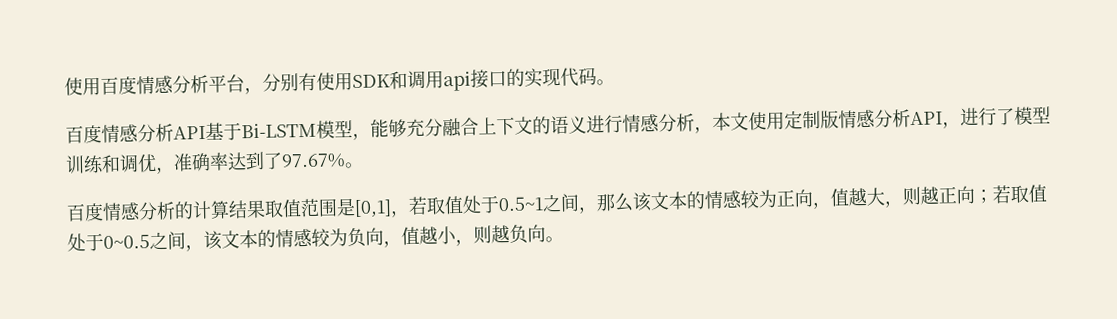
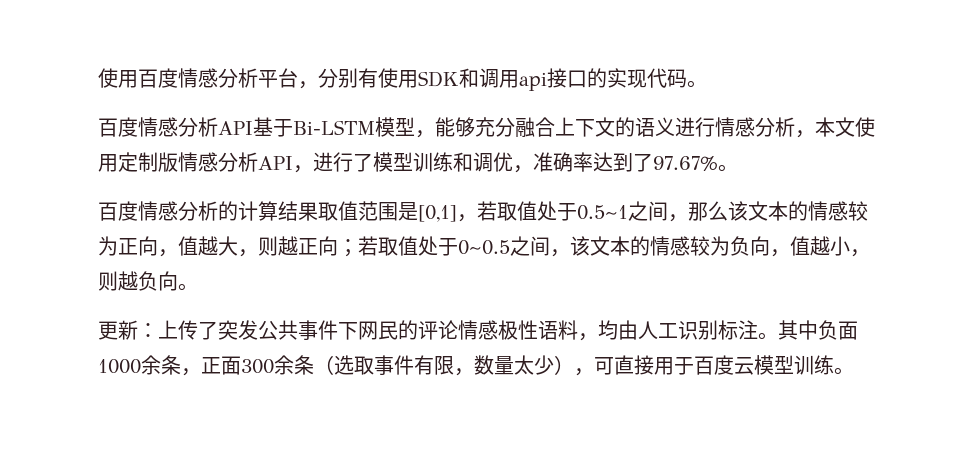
+ 更新：上传了突发公共事件下网民的评论情感极性语料，均由人工识别标注。其中负面1000余条，正面300余条（选取事件有限，数量太少），可直接用于百度云模型训练。

